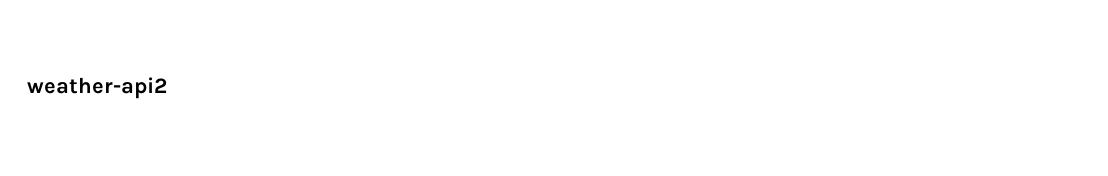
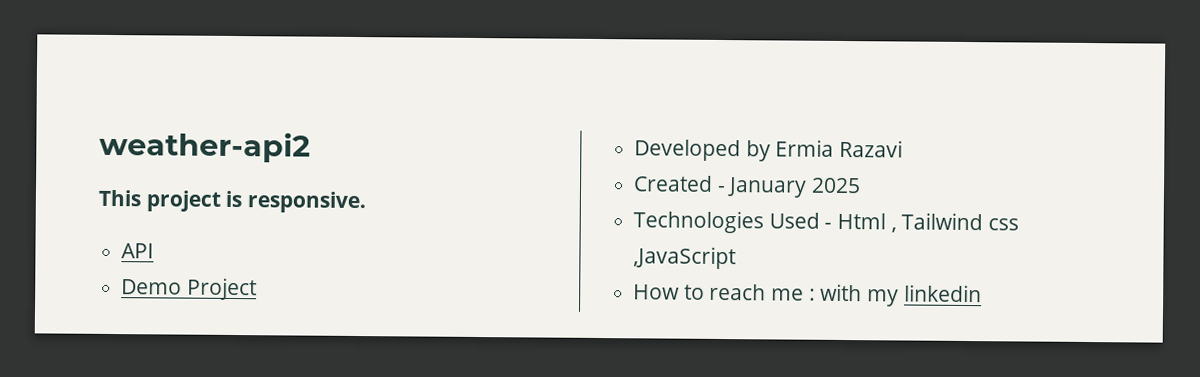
+ This project is responsive.
+ API
+ Demo Project
+ Developed by Ermia Razavi
+ Created - January 2025
+ Technologies Used - Html , Tailwind css ,JavaScript
+ How to reach me : with my linkedin

